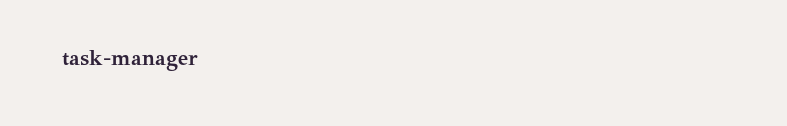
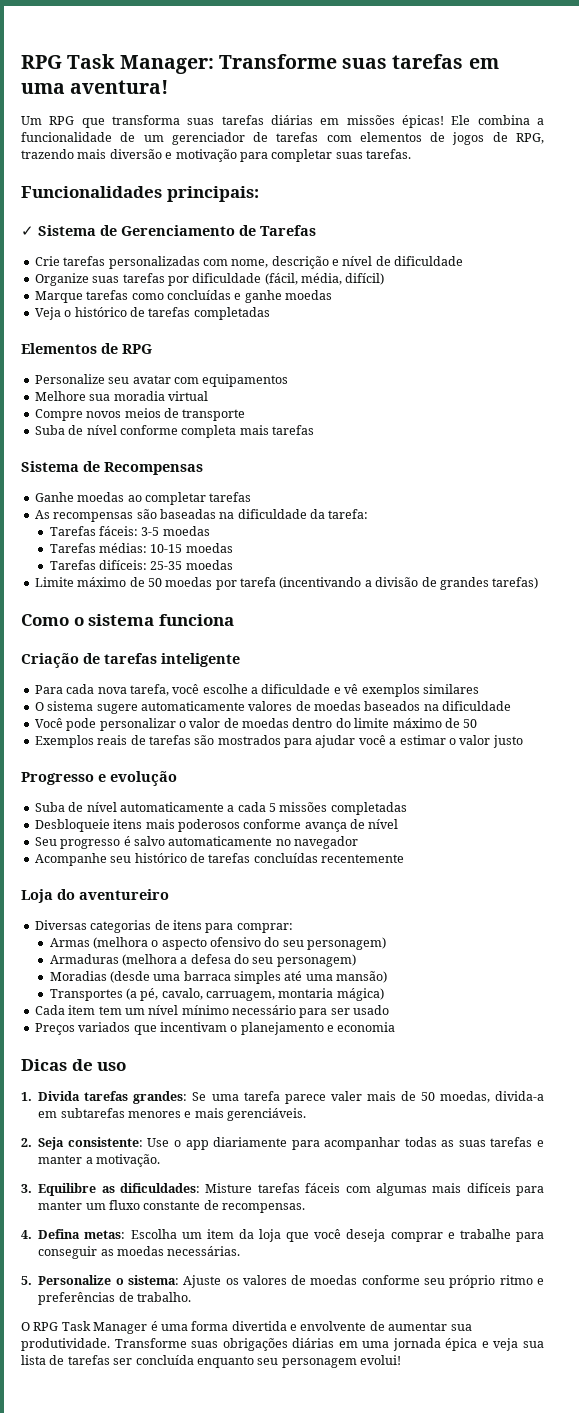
- task-manager
+ RPG Task Manager: Transforme suas tarefas em uma aventura!
+ Um RPG que transforma suas tarefas diárias em missões épicas! Ele combina a funcionalidade de um gerenciador de tarefas com elementos de jogos de RPG, trazendo mais diversão e motivação para completar suas tarefas.
+ Funcionalidades principais:
+ ✓ Sistema de Gerenciamento de Tarefas
+ Crie tarefas personalizadas com nome, descrição e nível de dificuldade
+ Organize suas tarefas por dificuldade (fácil, média, difícil)
+ Marque tarefas como concluídas e ganhe moedas
+ Veja o histórico de tarefas completadas
+ Elementos de RPG
+ Personalize seu avatar com equipamentos
+ Melhore sua moradia virtual
+ Compre novos meios de transporte
+ Suba de nível conforme completa mais tarefas
+ Sistema de Recompensas
+ Ganhe moedas ao completar tarefas
+ As recompensas são baseadas na dificuldade da tarefa:
+ Tarefas fáceis: 3-5 moedas
+ Tarefas médias: 10-15 moedas
+ Tarefas difíceis: 25-35 moedas
+ Limite máximo de 50 moedas por tarefa (incentivando a divisão de grandes tarefas)
+ Como o sistema funciona
+ Criação de tarefas inteligente
+ Para cada nova tarefa, você escolhe a dificuldade e vê exemplos similares
+ O sistema sugere automaticamente valores de moedas baseados na dificuldade
+ Você pode personalizar o valor de moedas dentro do limite máximo de 50
+ Exemplos reais de tarefas são mostrados para ajudar você a estimar o valor justo
+ Progresso e evolução
+ Suba de nível automaticamente a cada 5 missões completadas
+ Desbloqueie itens mais poderosos conforme avança de nível
+ Seu progresso é salvo automaticamente no navegador
+ Acompanhe seu histórico de tarefas concluídas recentemente
+ Loja do aventureiro
+ Diversas categorias de itens para comprar:
+ Armas (melhora o aspecto ofensivo do seu personagem)
+ Armaduras (melhora a defesa do seu personagem)
+ Moradias (desde uma barraca simples até uma mansão)
+ Transportes (a pé, cavalo, carruagem, montaria mágica)
+ Cada item tem um nível mínimo necessário para ser usado
+ Preços variados que incentivam o planejamento e economia
+ Dicas de uso
+ 1. Divida tarefas grandes: Se uma tarefa parece valer mais de 50 moedas, divida-a em subtarefas menores e mais gerenciáveis.
+ 2. Seja consistente: Use o app diariamente para acompanhar todas as suas tarefas e manter a motivação.
+ 3. Equilibre as dificuldades: Misture tarefas fáceis com algumas mais difíceis para manter um fluxo constante de recompensas.
+ 4. Defina metas: Escolha um item da loja que você deseja comprar e trabalhe para conseguir as moedas necessárias.
+ 5. Personalize o sistema: Ajuste os valores de moedas conforme seu próprio ritmo e preferências de trabalho.
+ O RPG Task Manager é uma forma divertida e envolvente de aumentar sua produtividade. Transforme suas obrigações diárias em uma jornada épica e veja sua lista de tarefas ser concluída enquanto seu personagem evolui!

